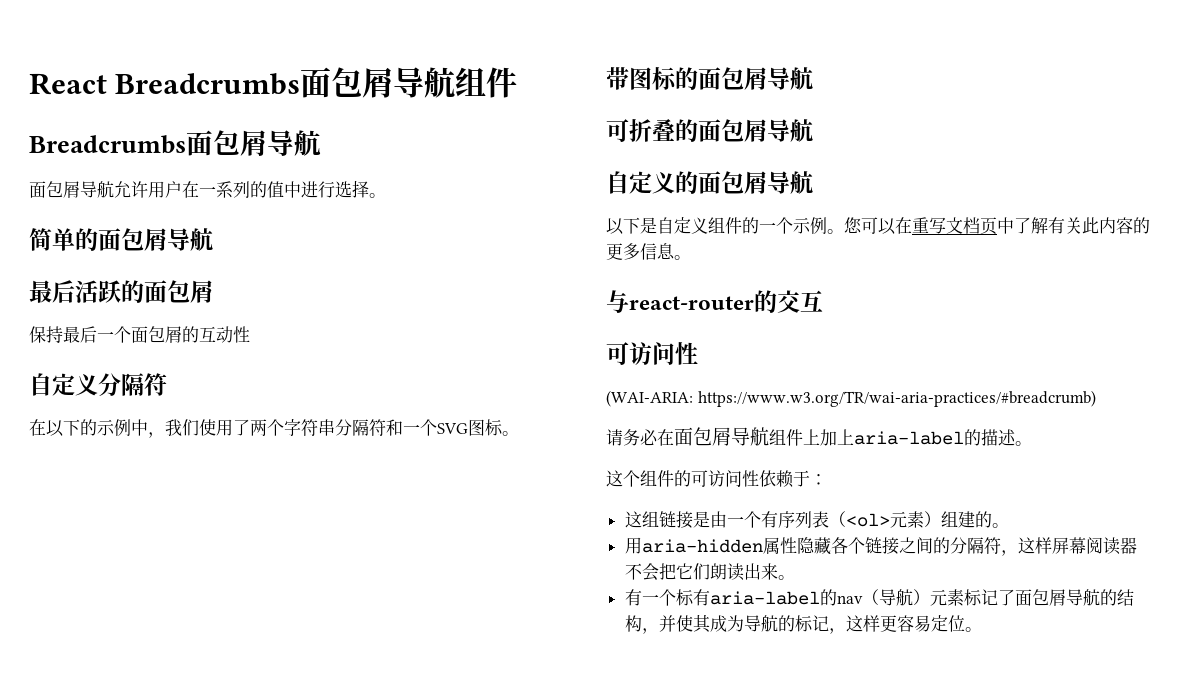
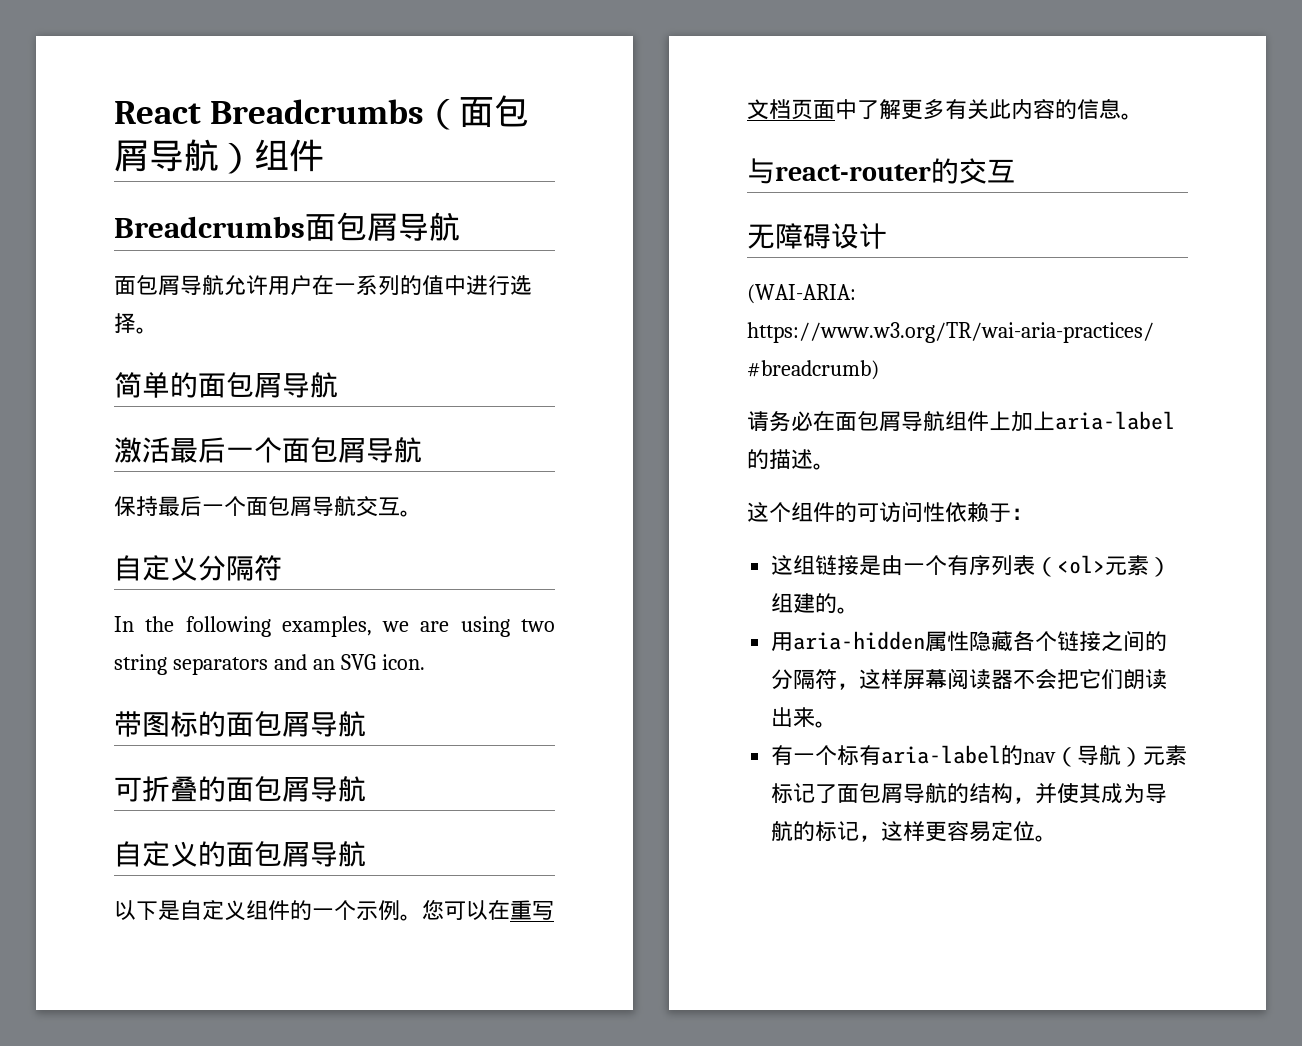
- React Breadcrumbs面包屑导航组件
+ React Breadcrumbs（面包屑导航）组件
- 最后活跃的面包屑
+ 激活最后一个面包屑导航
- 保持最后一个面包屑的互动性
+ 保持最后一个面包屑导航交互。
- 在以下的示例中，我们使用了两个字符串分隔符和一个SVG图标。
+ In the following examples, we are using two string separators and an SVG icon.
- 您可以在重写文档页中了解有关此内容的更多信息。
+ 您可以在重写文档页面中了解更多有关此内容的信息。
  与react-router的交互
- 可访问性
+ 无障碍设计

